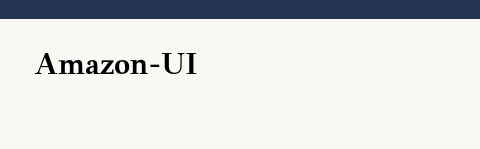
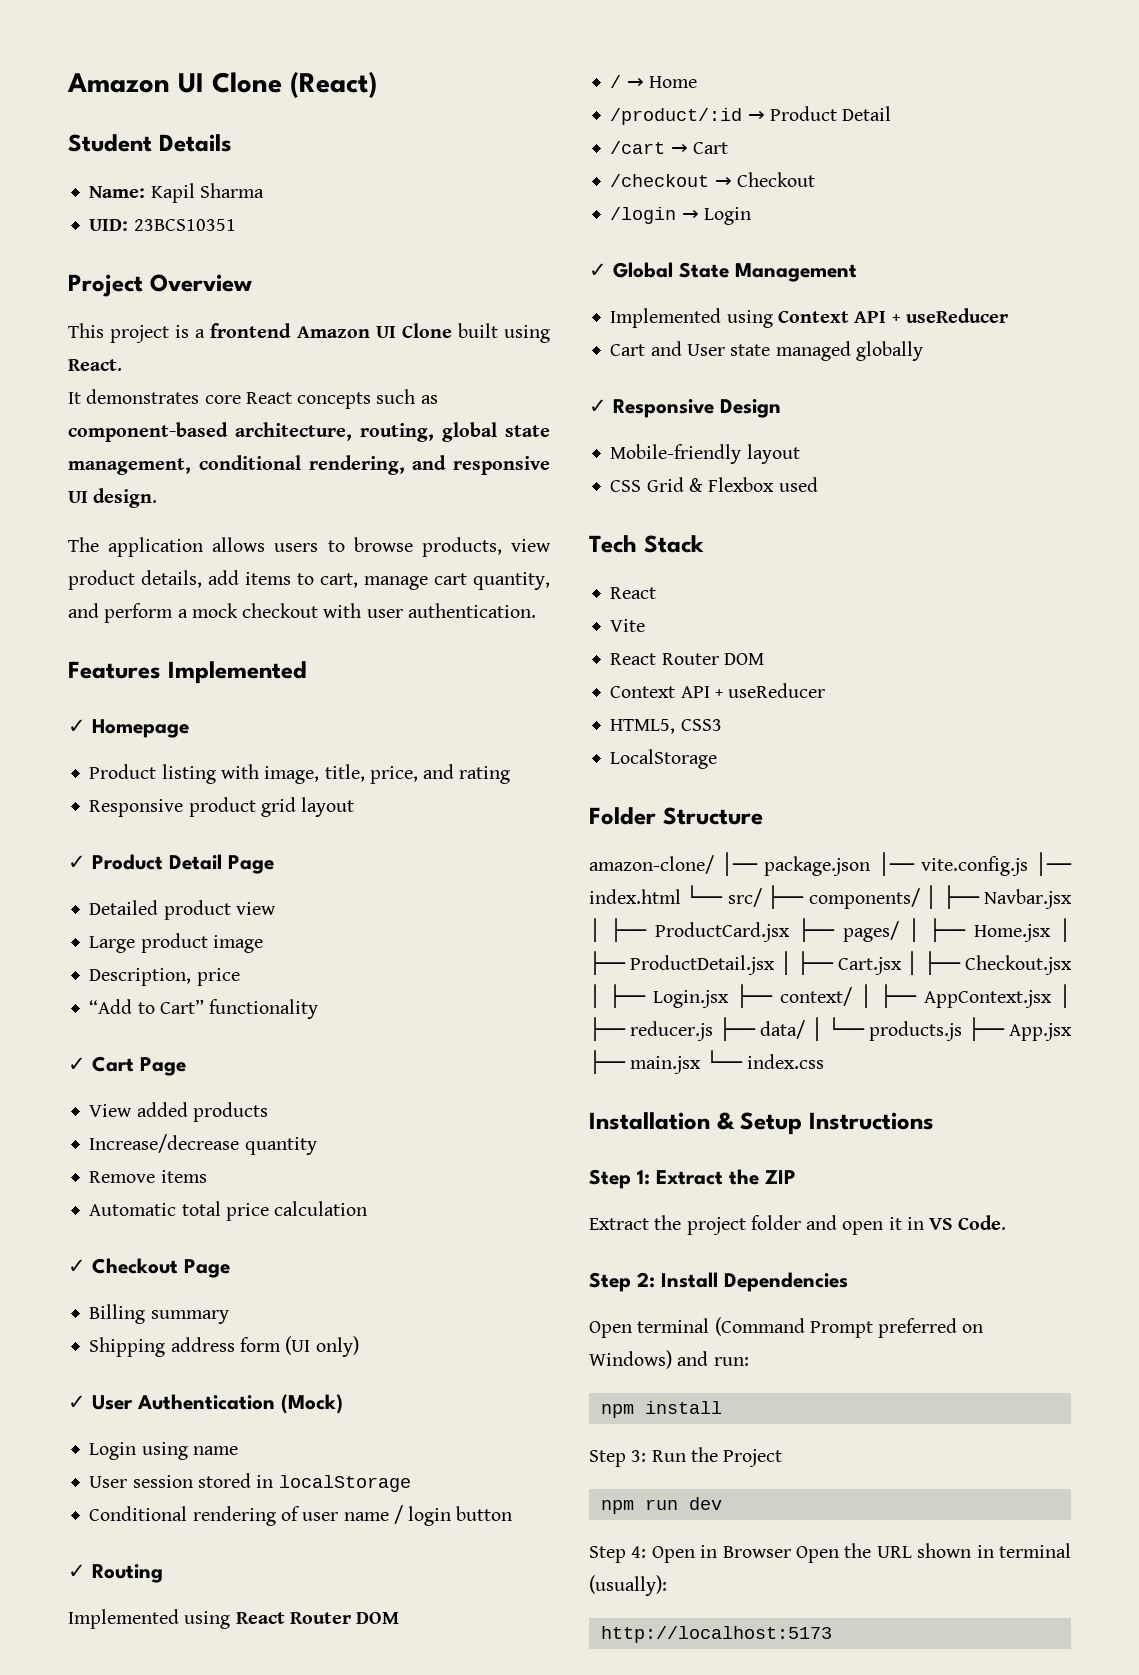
- Amazon-UI
+ Amazon UI Clone (React)
+ Student Details
+ Name: Kapil Sharma
+ UID: 23BCS10351
+ Project Overview
+ This project is a frontend Amazon UI Clone built using React.
+ It demonstrates core React concepts such as component-based architecture, routing, global state management, conditional rendering, and responsive UI design.
+ The application allows users to browse products, view product details, add items to cart, manage cart quantity, and perform a mock checkout with user authentication.
+ Features Implemented
+ ✓ Homepage
+ Product listing with image, title, price, and rating
+ Responsive product grid layout
+ ✓ Product Detail Page
+ Detailed product view
+ Large product image
+ Description, price
+ “Add to Cart” functionality
+ ✓ Cart Page
+ View added products
+ Increase/decrease quantity
+ Remove items
+ Automatic total price calculation
+ ✓ Checkout Page
+ Billing summary
+ Shipping address form (UI only)
+ ✓ User Authentication (Mock)
+ Login using name
+ User session stored in localStorage
+ Conditional rendering of user name / login button
+ ✓ Routing
+ Implemented using React Router DOM
+ / → Home
+ /product/:id → Product Detail
+ /cart → Cart
+ /checkout → Checkout
+ /login → Login
+ ✓ Global State Management
+ Implemented using Context API + useReducer
+ Cart and User state managed globally
+ ✓ Responsive Design
+ Mobile-friendly layout
+ CSS Grid & Flexbox used
+ Tech Stack
+ React
+ Vite
+ React Router DOM
+ Context API + useReducer
+ HTML5, CSS3
+ LocalStorage
+ Folder Structure
+ amazon-clone/ │── package.json │── vite.config.js │── index.html └── src/ ├── components/ │ ├── Navbar.jsx │ ├── ProductCard.jsx ├── pages/ │ ├── Home.jsx │ ├── ProductDetail.jsx │ ├── Cart.jsx │ ├── Checkout.jsx │ ├── Login.jsx ├── context/ │ ├── AppContext.jsx │ ├── reducer.js ├── data/ │ └── products.js ├── App.jsx ├── main.jsx └── index.css
+ Installation & Setup Instructions
+ Step 1: Extract the ZIP
+ Extract the project folder and open it in VS Code.
+ Step 2: Install Dependencies
+ Open terminal (Command Prompt preferred on Windows) and run:
+ npm install
+ Step 3: Run the Project
+ npm run dev
+ Step 4: Open in Browser Open the URL shown in terminal (usually):
+ http://localhost:5173

